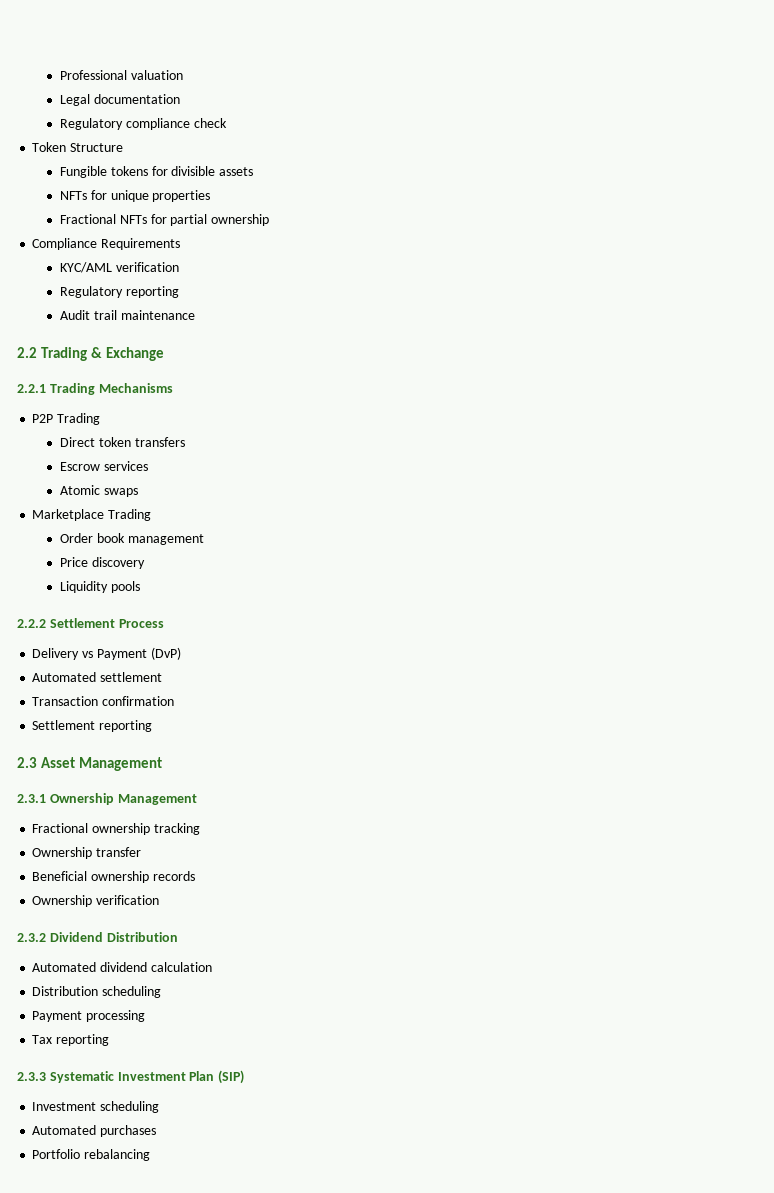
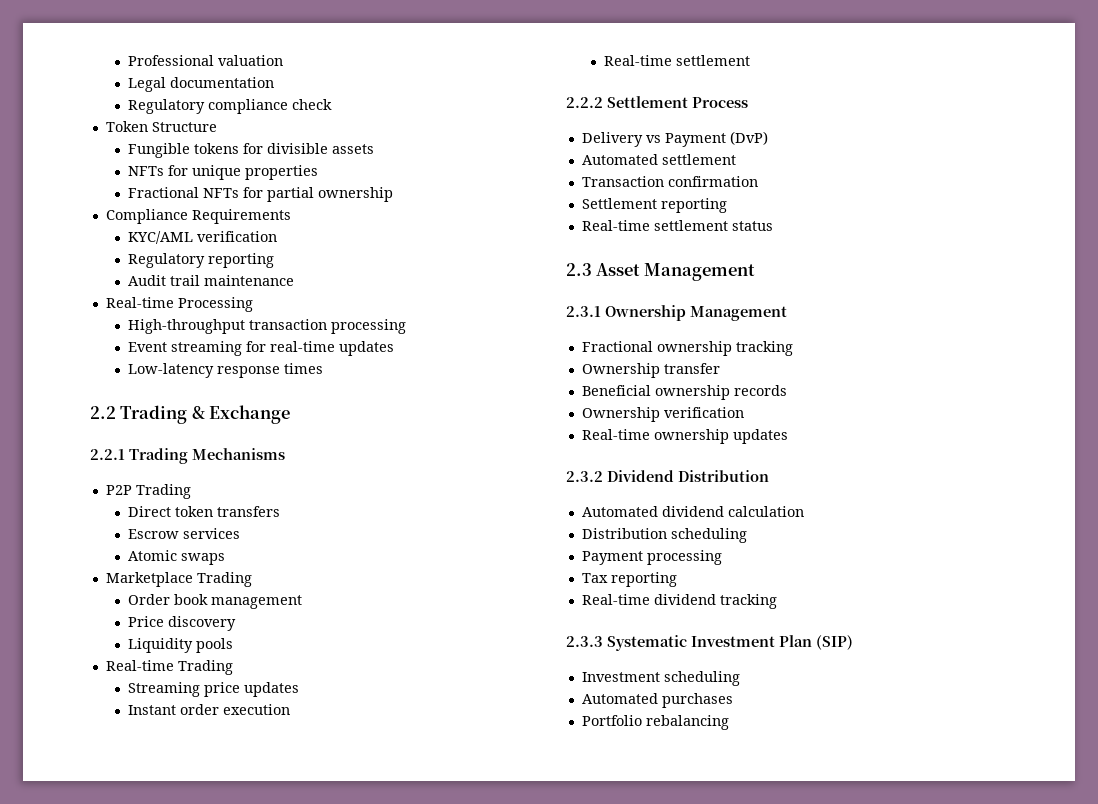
+ Real-time Processing
+ High-throughput transaction processing
+ Event streaming for real-time updates
+ Low-latency response times
+ Real-time Trading
+ Streaming price updates
+ Instant order execution
+ Real-time settlement
+ Real-time settlement status
+ Real-time ownership updates
+ Real-time dividend tracking

